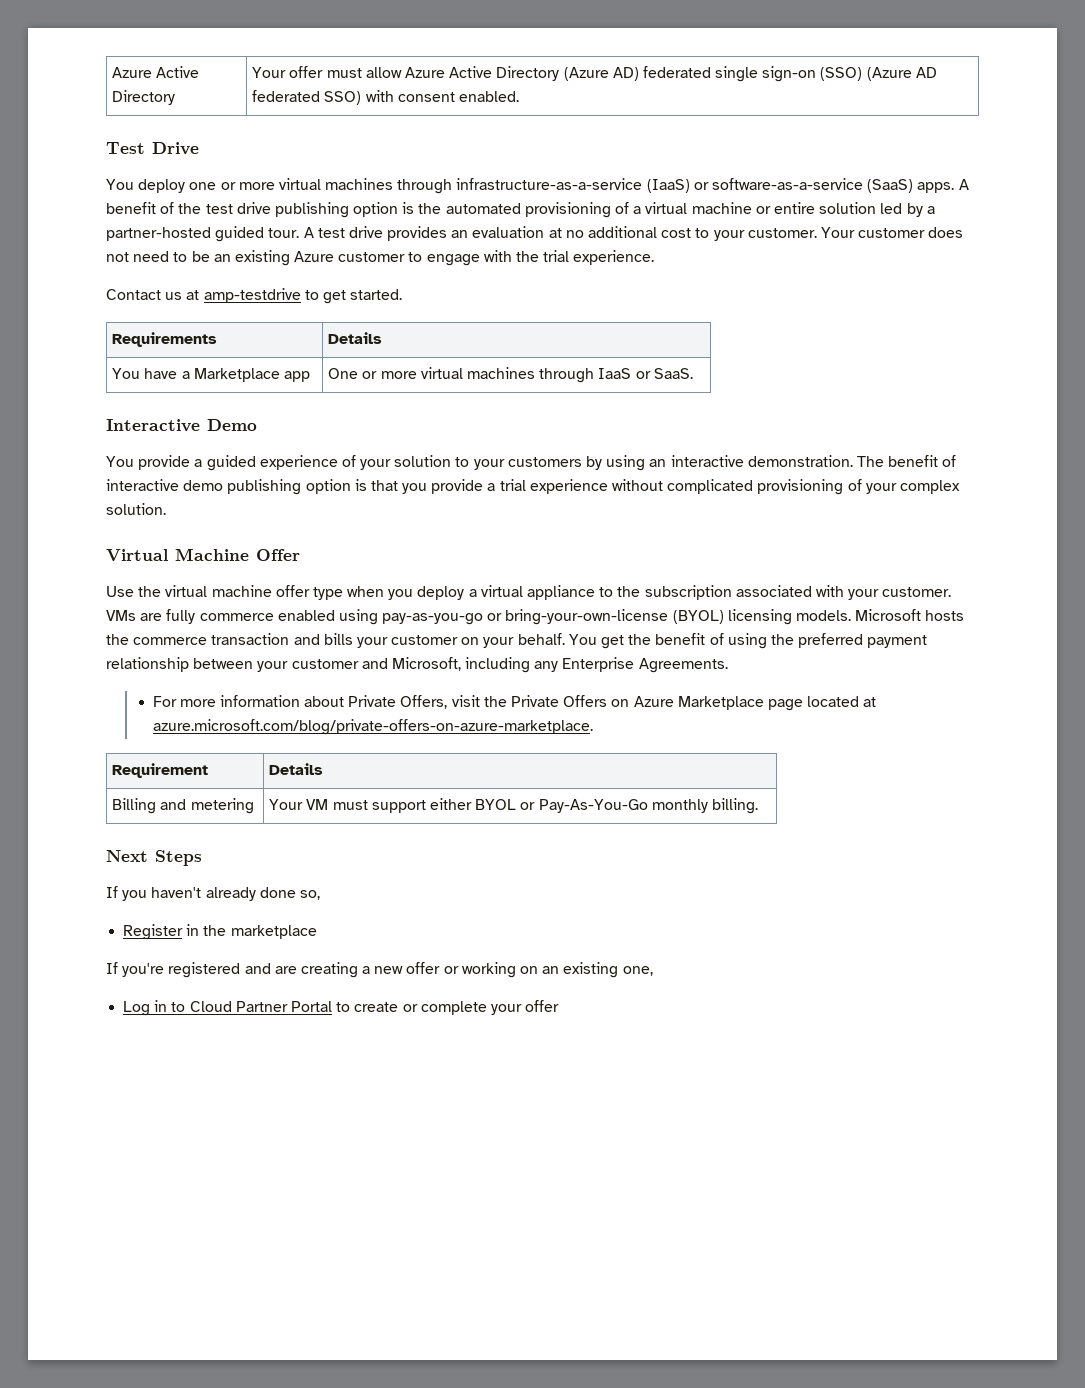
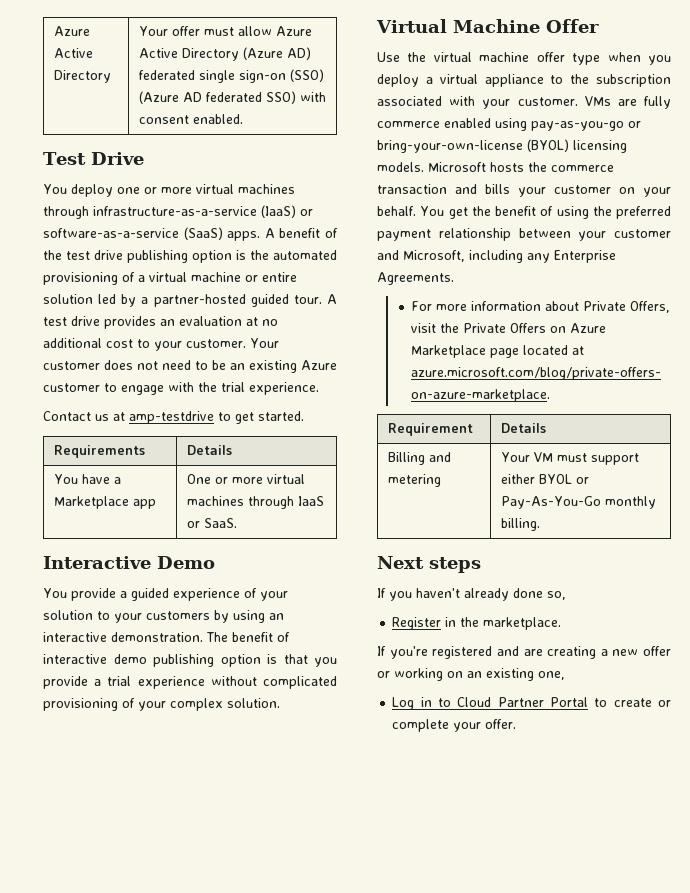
- Next Steps
+ Next steps
- Register in the marketplace
+ Register in the marketplace.
- Log in to Cloud Partner Portal to create or complete your offer
+ Log in to Cloud Partner Portal to create or complete your offer.

